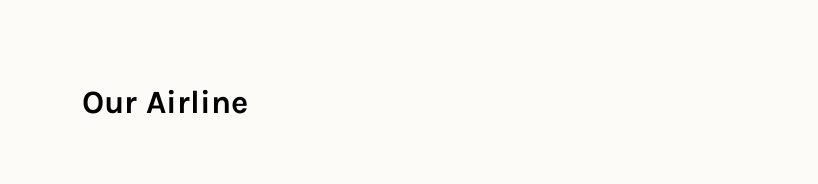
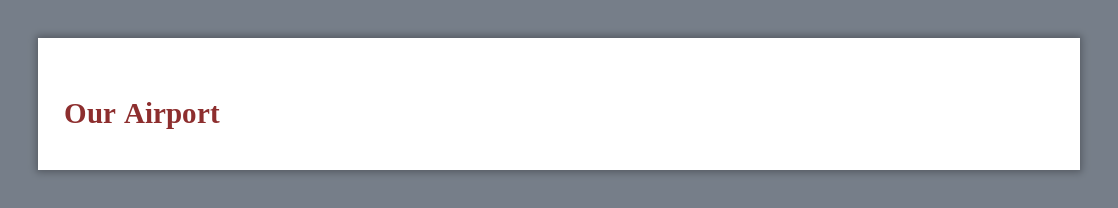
- Our Airline
+ Our Airport

